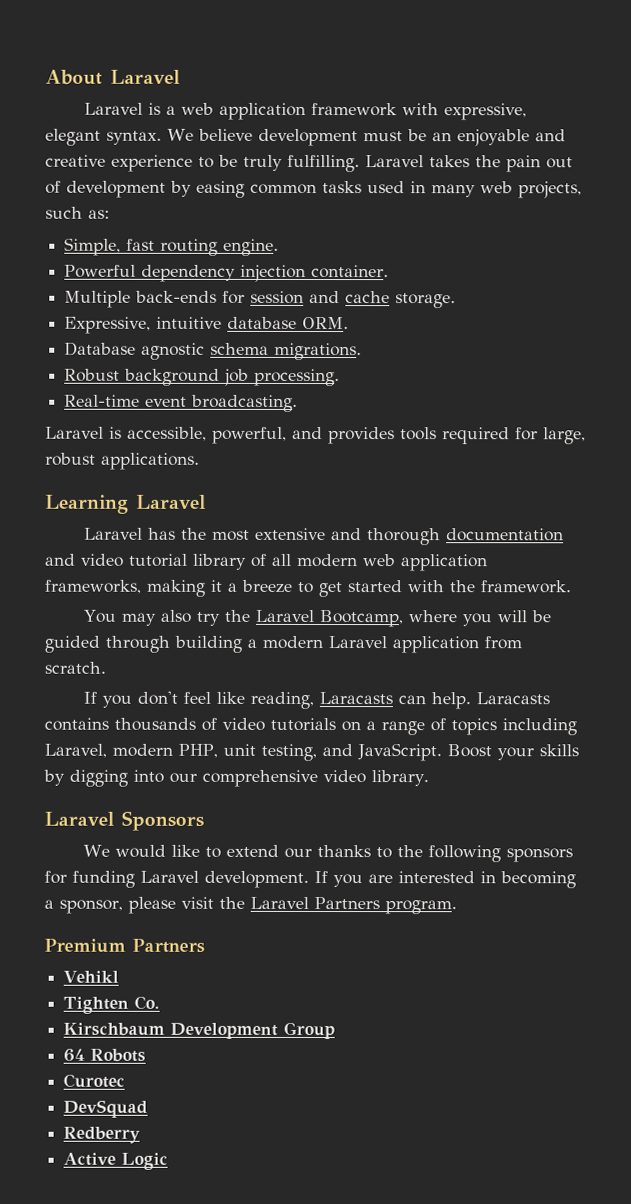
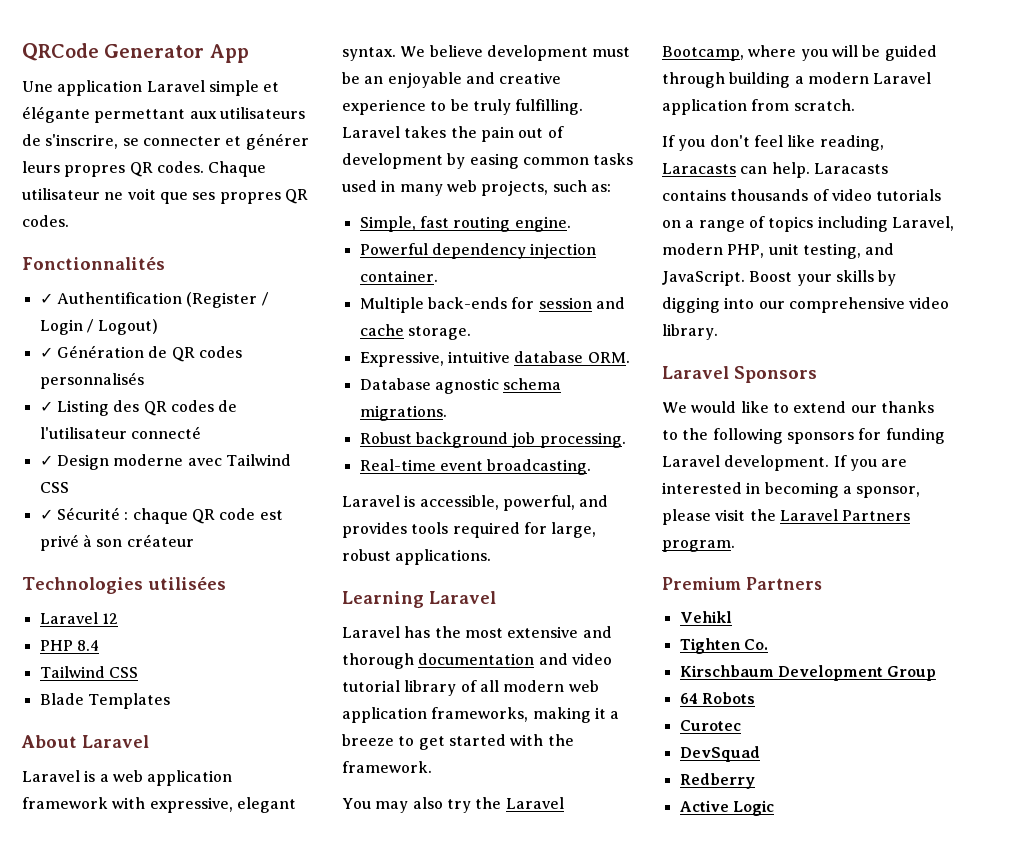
+ QRCode Generator App
+ Une application Laravel simple et élégante permettant aux utilisateurs de s'inscrire, se connecter et générer leurs propres QR codes. Chaque utilisateur ne voit que ses propres QR codes.
+ Fonctionnalités
+ ✓ Authentification (Register / Login / Logout)
+ ✓ Génération de QR codes personnalisés
+ ✓ Listing des QR codes de l'utilisateur connecté
+ ✓ Design moderne avec Tailwind CSS
+ ✓ Sécurité : chaque QR code est privé à son créateur
+ Technologies utilisées
+ Laravel 12
+ PHP 8.4
+ Tailwind CSS
+ Blade Templates

